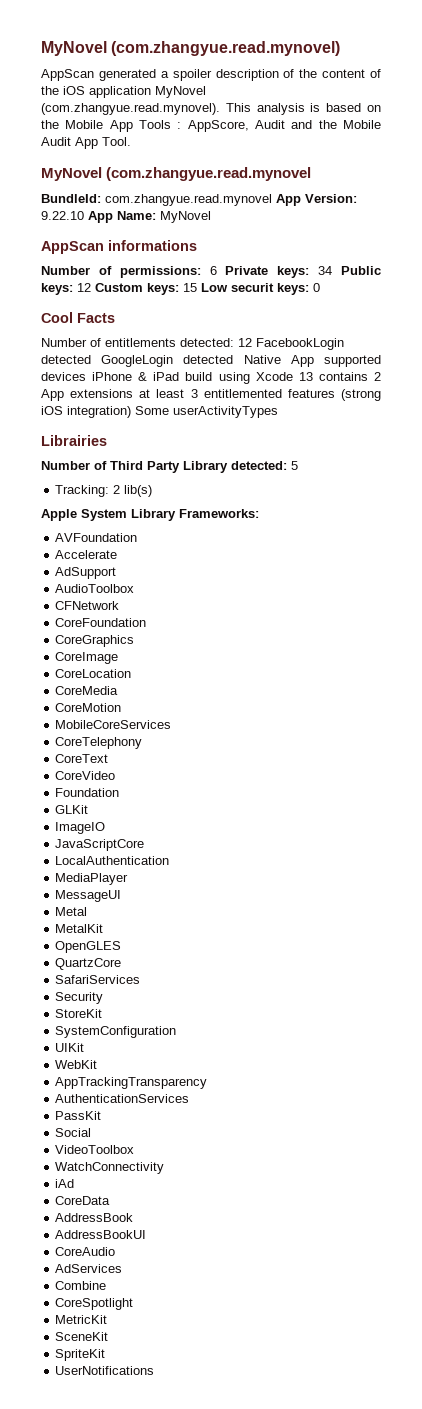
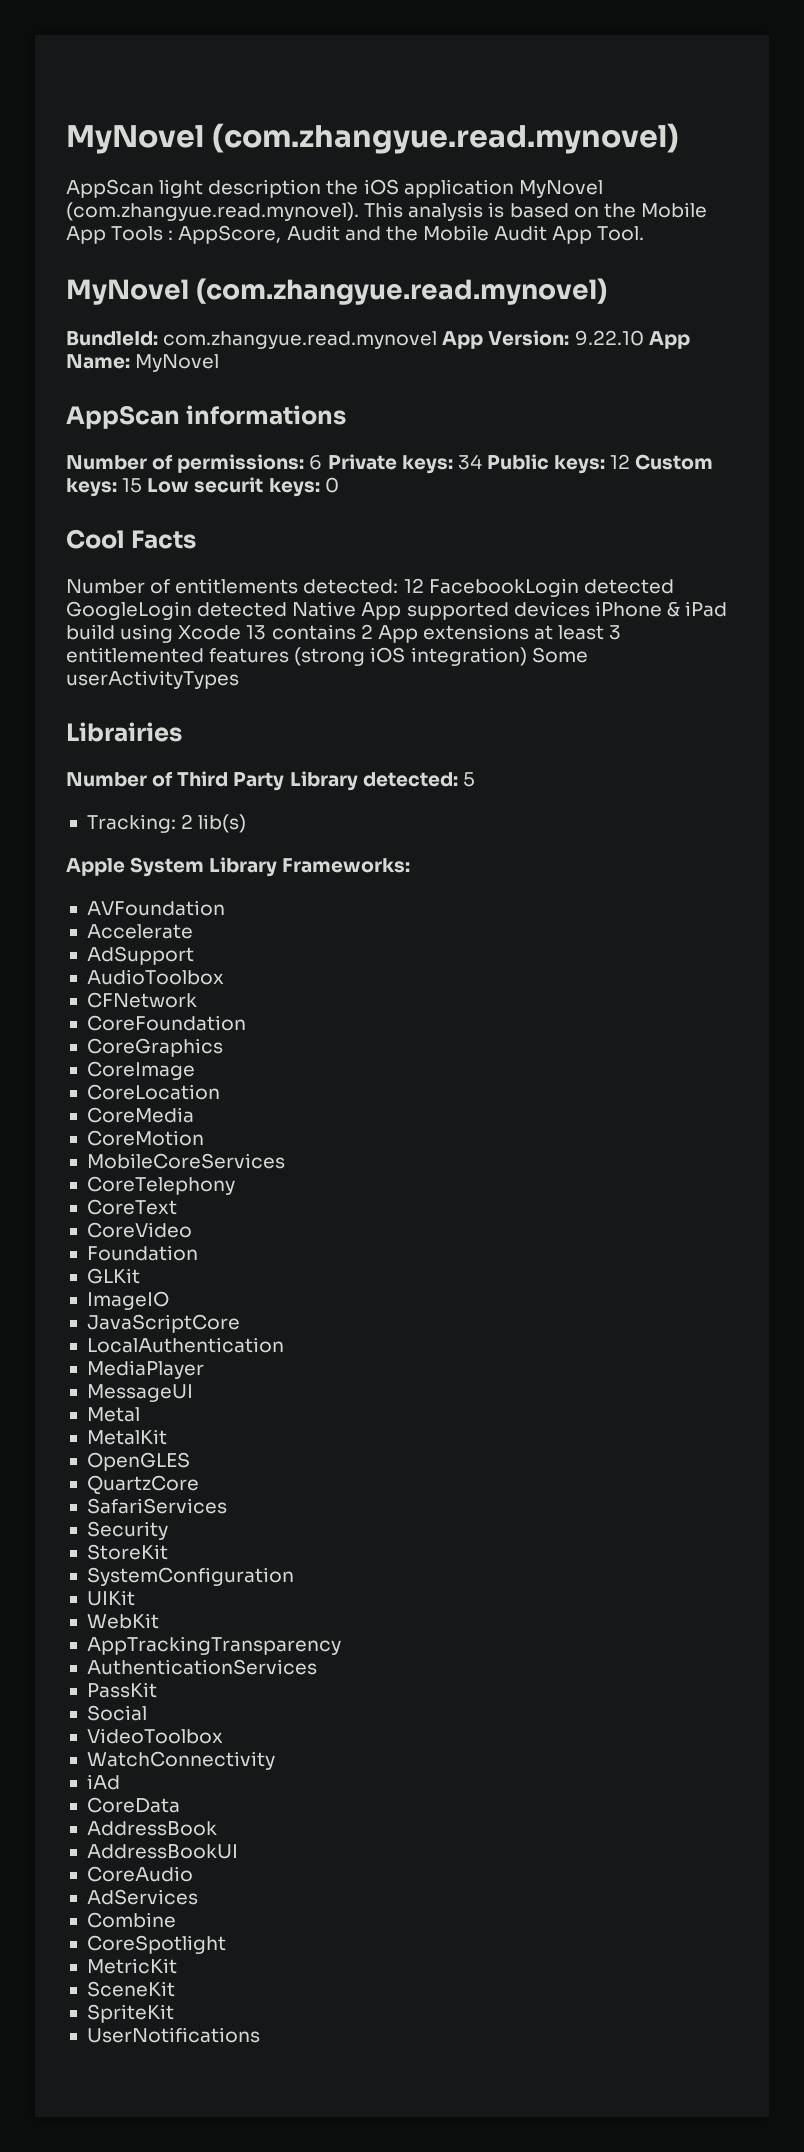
- AppScan generated a spoiler description of the content of the iOS application MyNovel (com.zhangyue.read.mynovel). This analysis is based on the Mobile App Tools : AppScore, Audit and the Mobile Audit App Tool.
- MyNovel (com.zhangyue.read.mynovel
+ AppScan light description the iOS application MyNovel (com.zhangyue.read.mynovel). This analysis is based on the Mobile App Tools : AppScore, Audit and the Mobile Audit App Tool.
+ MyNovel (com.zhangyue.read.mynovel)

